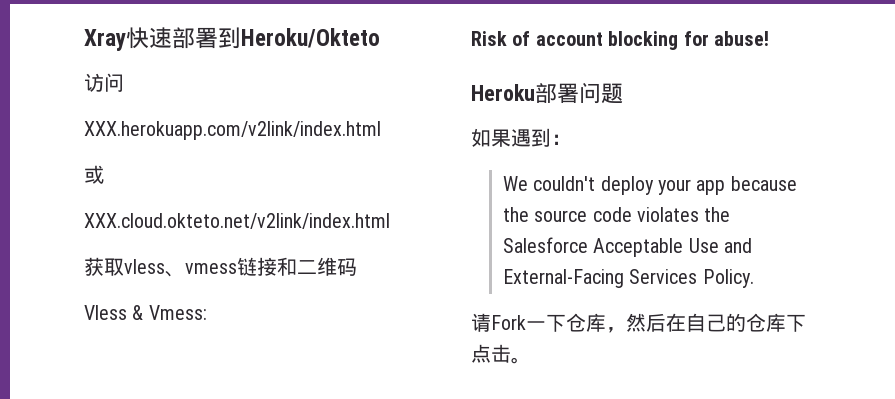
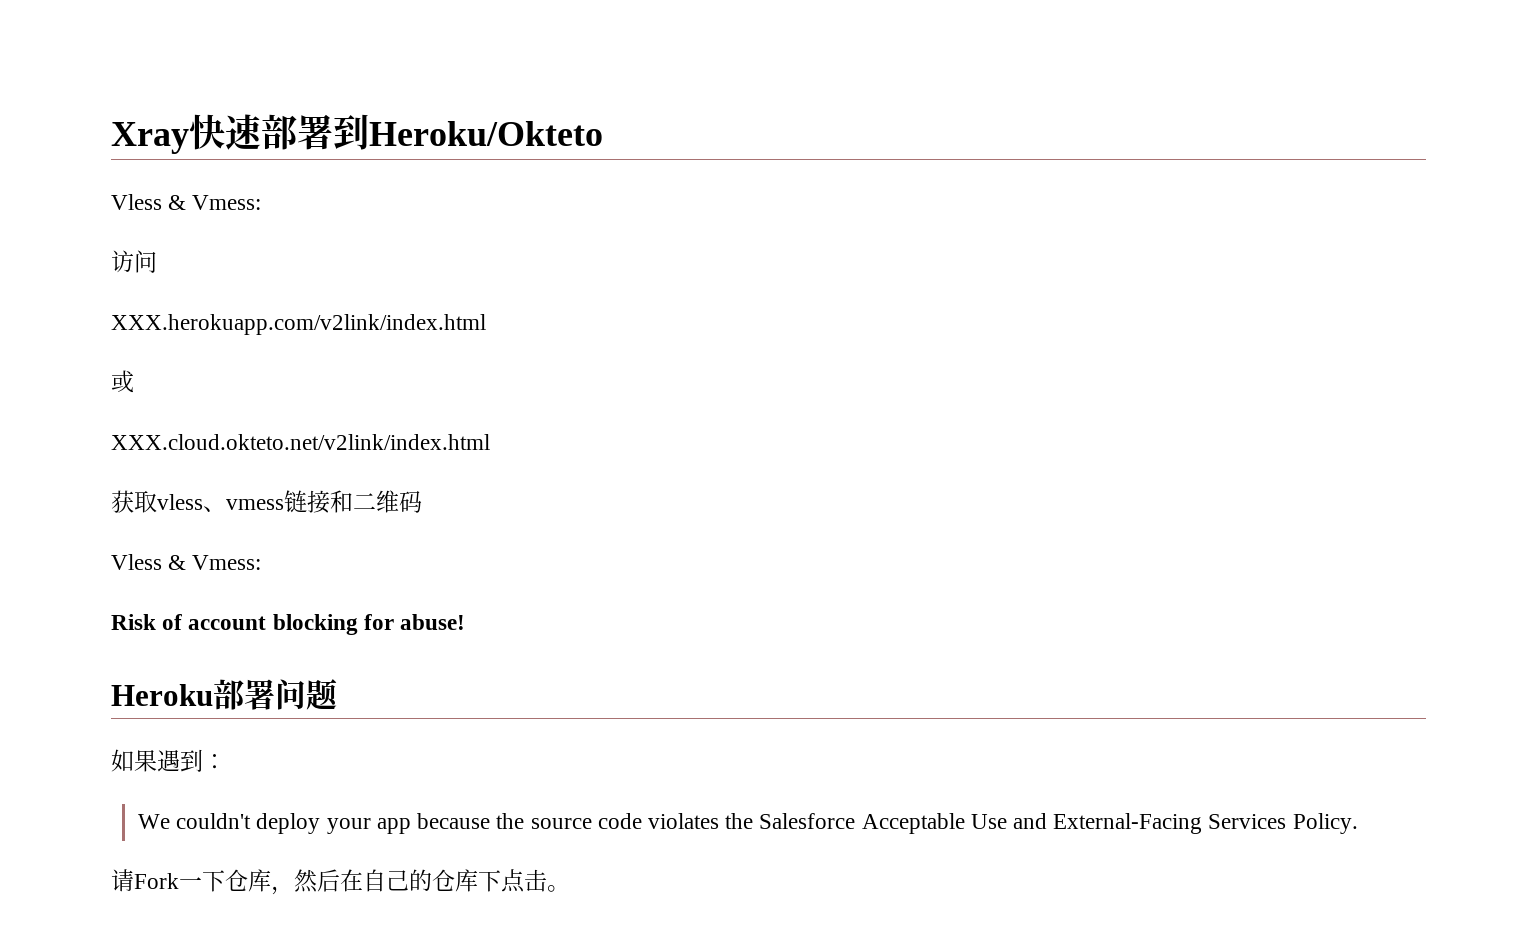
  Xray快速部署到Heroku/Okteto
+ Vless & Vmess:

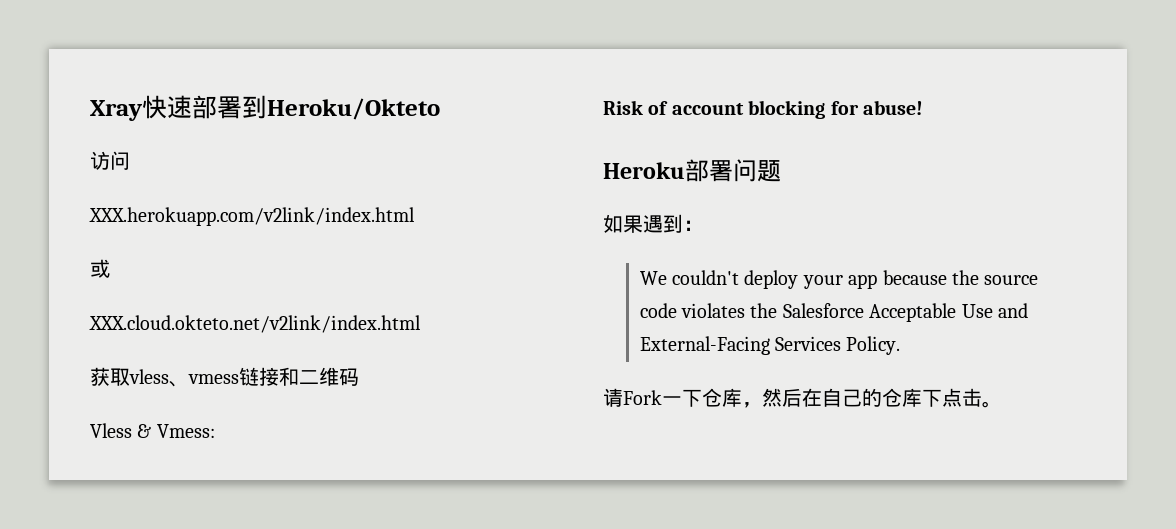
  Xray快速部署到Heroku/Okteto
- Vless & Vmess:

